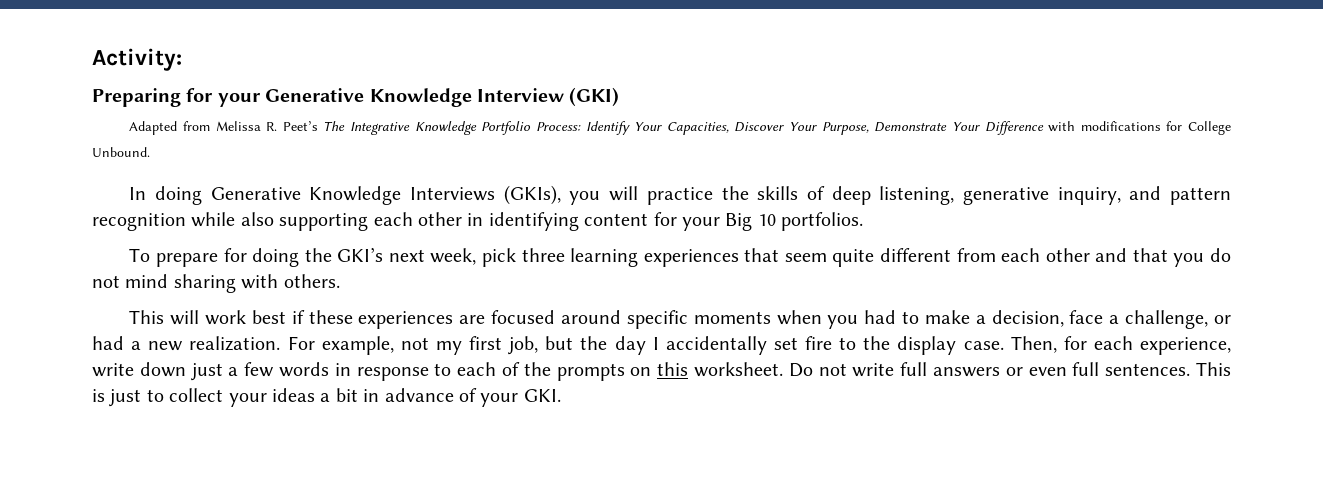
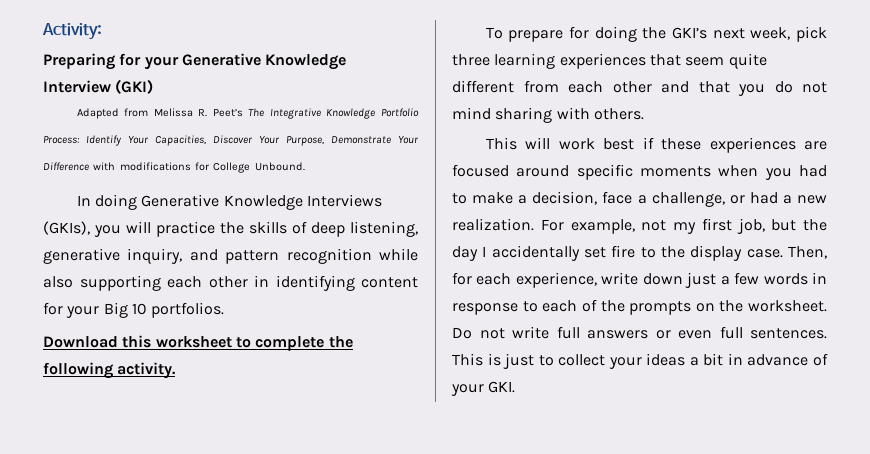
+ Download this worksheet to complete the following activity.
- Then, for each experience, write down just a few words in response to each of the prompts on this worksheet.
+ Then, for each experience, write down just a few words in response to each of the prompts on the worksheet.

